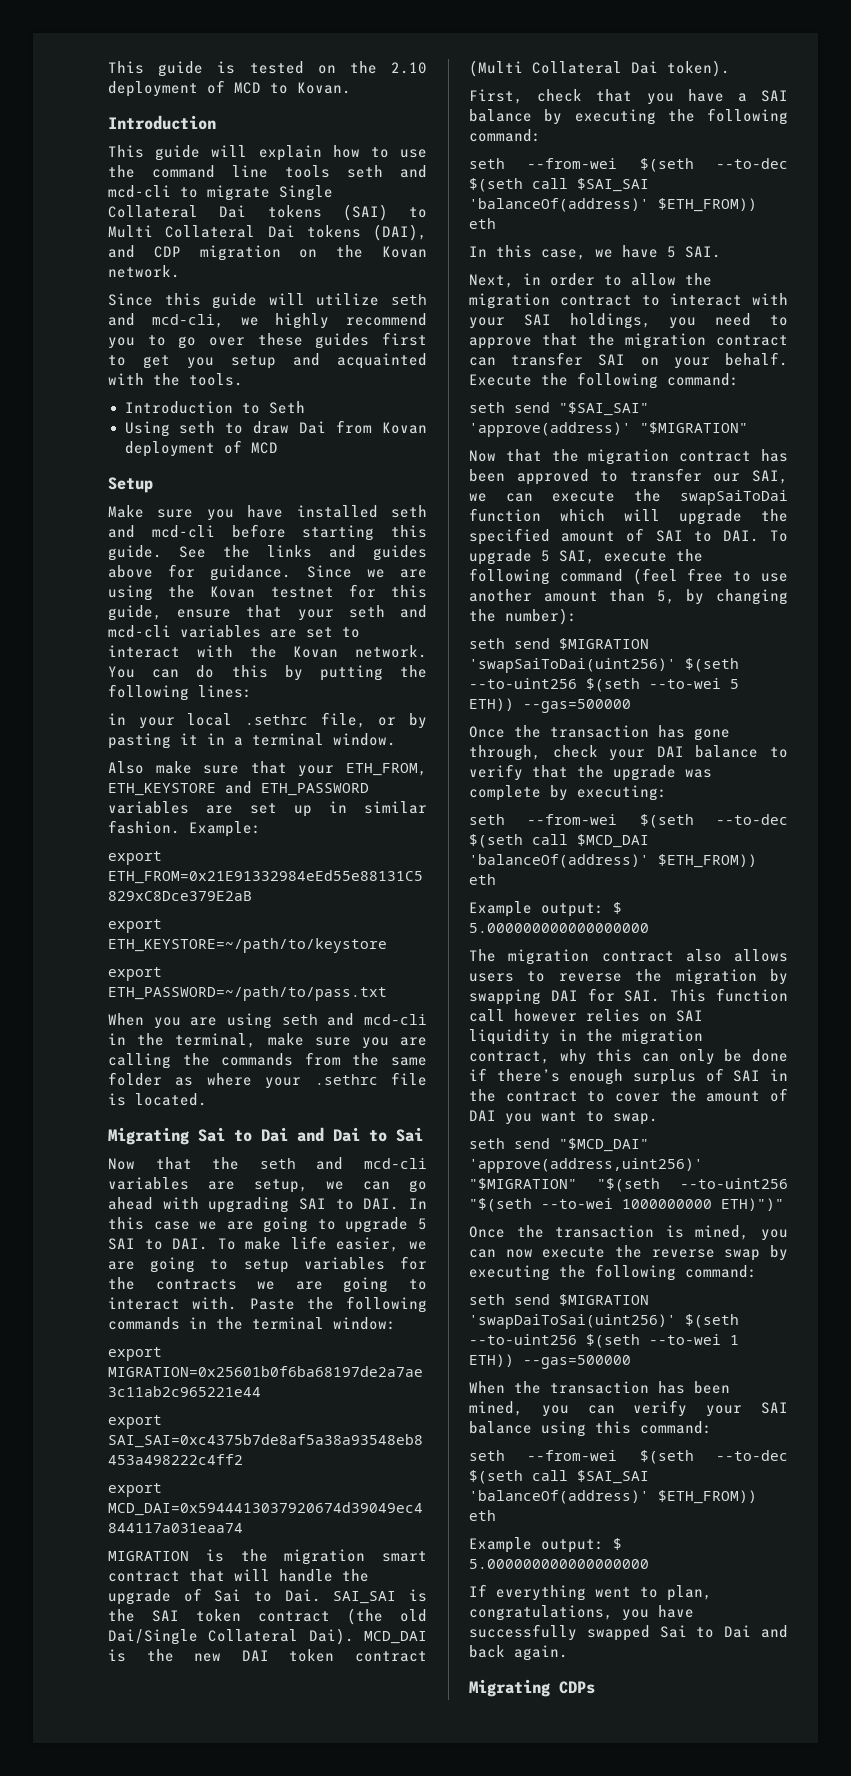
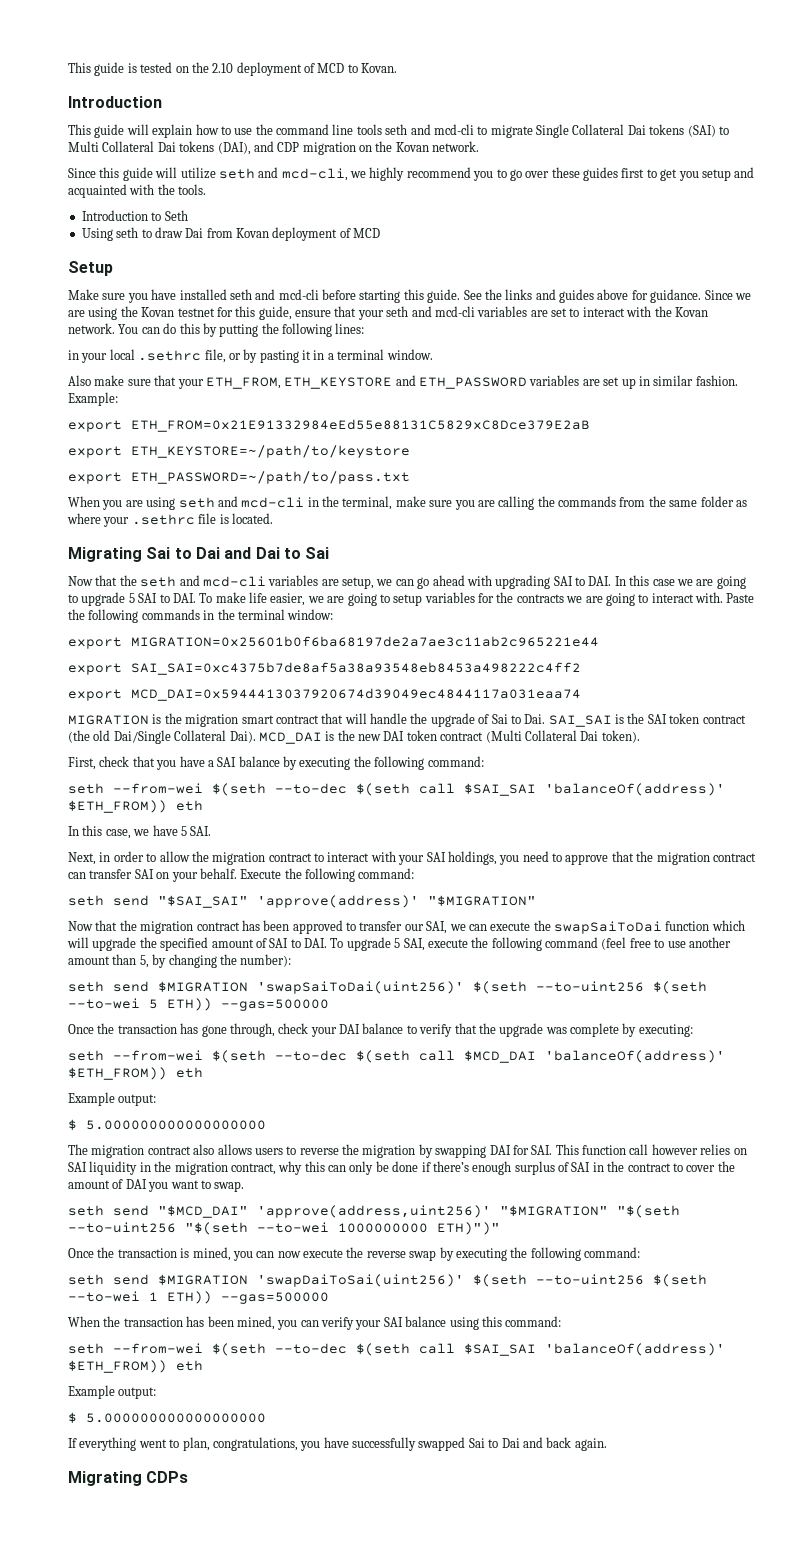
  seth --from-wei $(seth --to-dec $(seth call $MCD_DAI 'balanceOf(address)' $ETH_FROM)) eth
- Example output: $ 5.000000000000000000
+ Example output:
+ $ 5.000000000000000000
  When the transaction has been mined, you can verify your SAI balance using this command:
  seth --from-wei $(seth --to-dec $(seth call $SAI_SAI 'balanceOf(address)' $ETH_FROM)) eth
- Example output: $ 5.000000000000000000
+ Example output:
+ $ 5.000000000000000000

